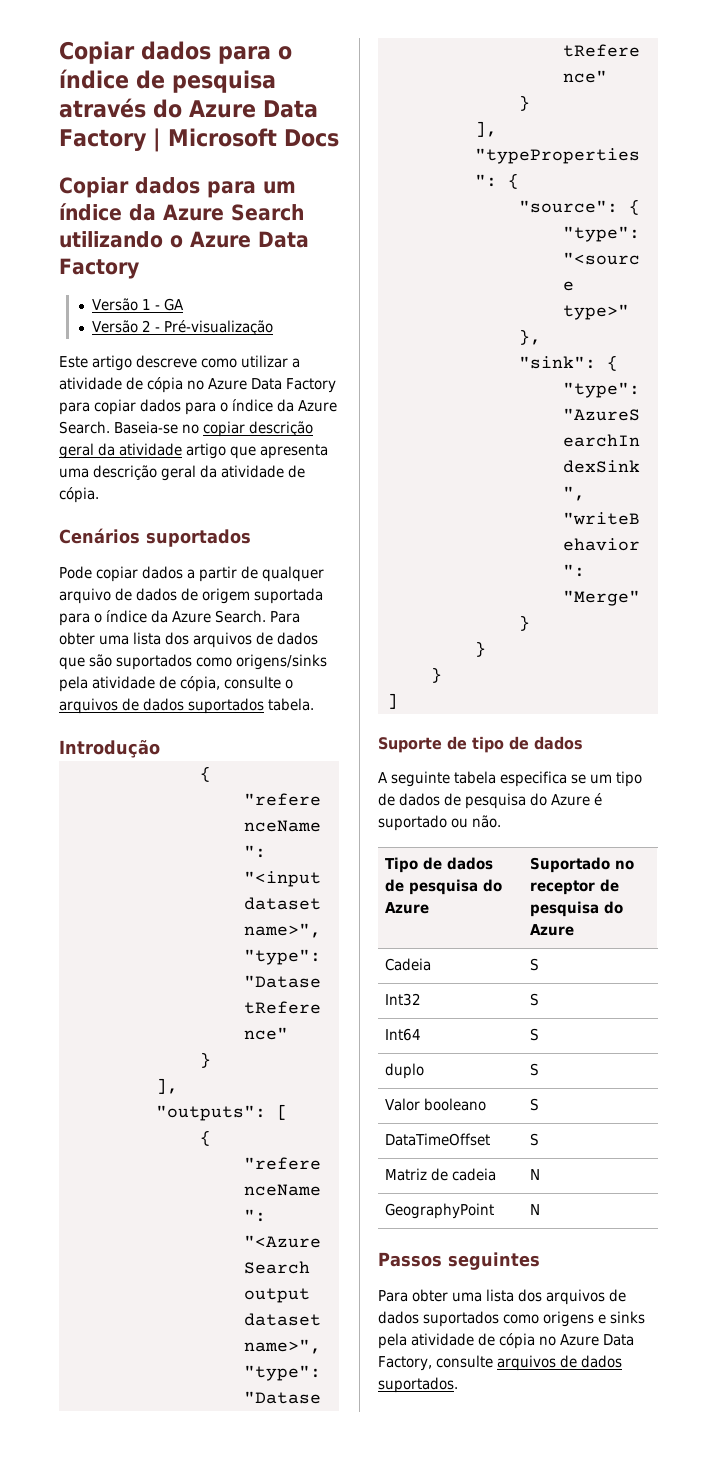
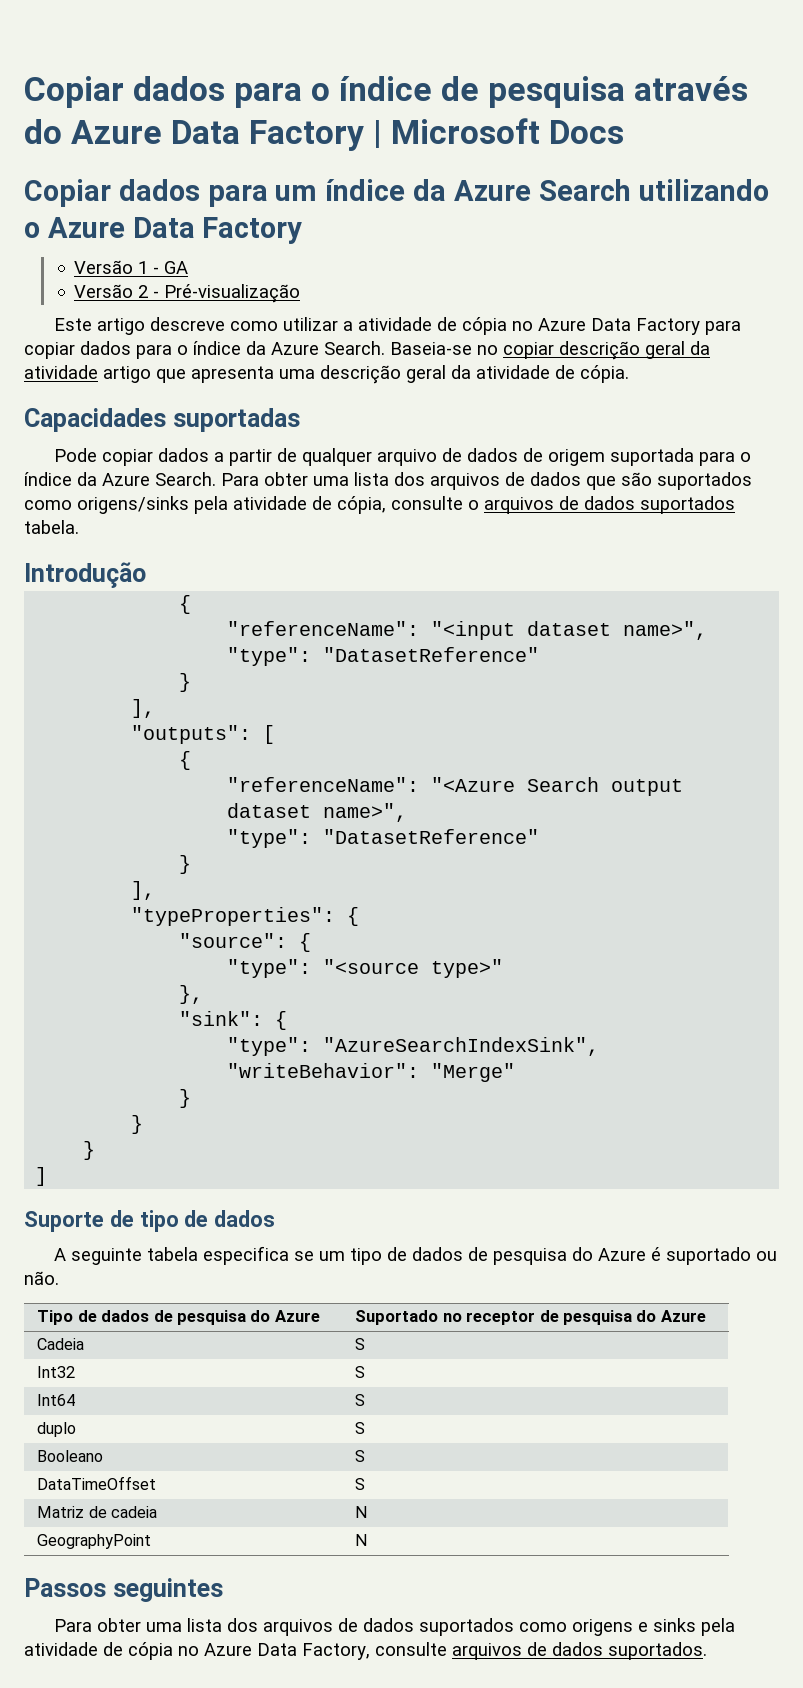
- Cenários suportados
+ Capacidades suportadas
- Valor booleano | S
+ Booleano | S

